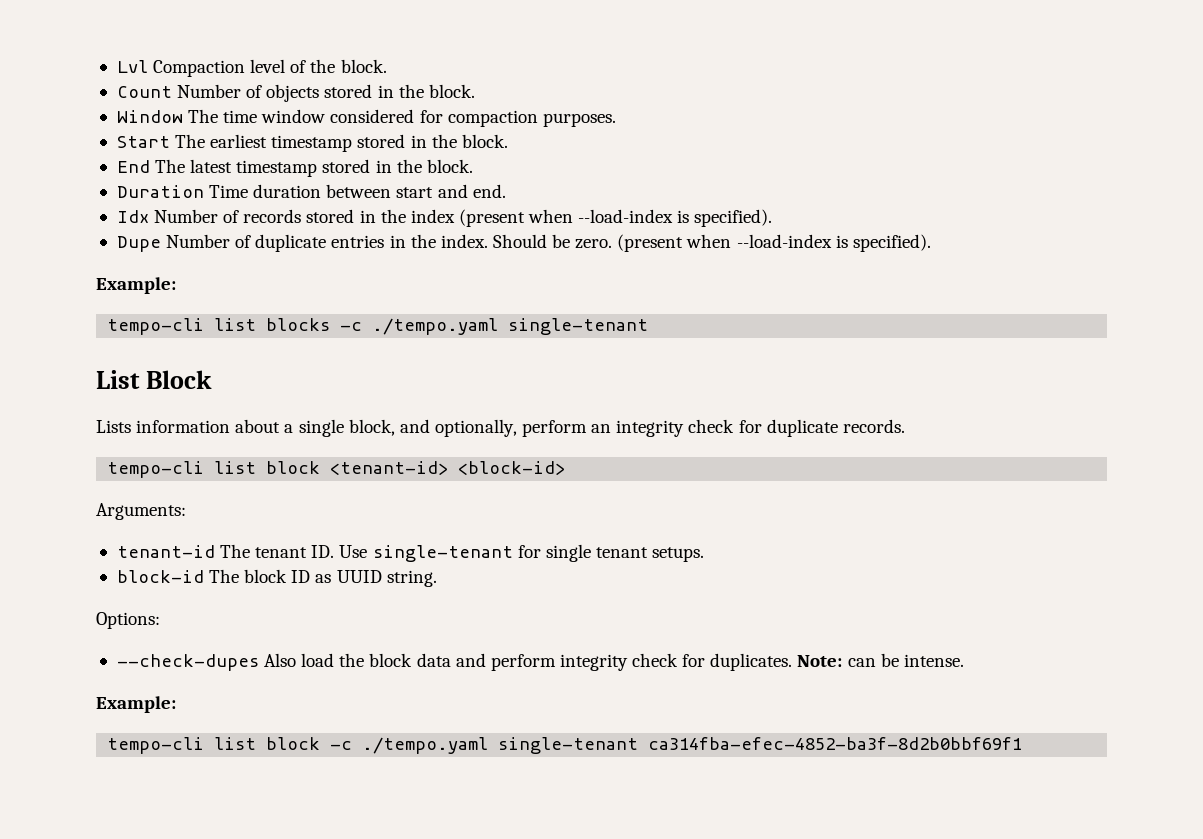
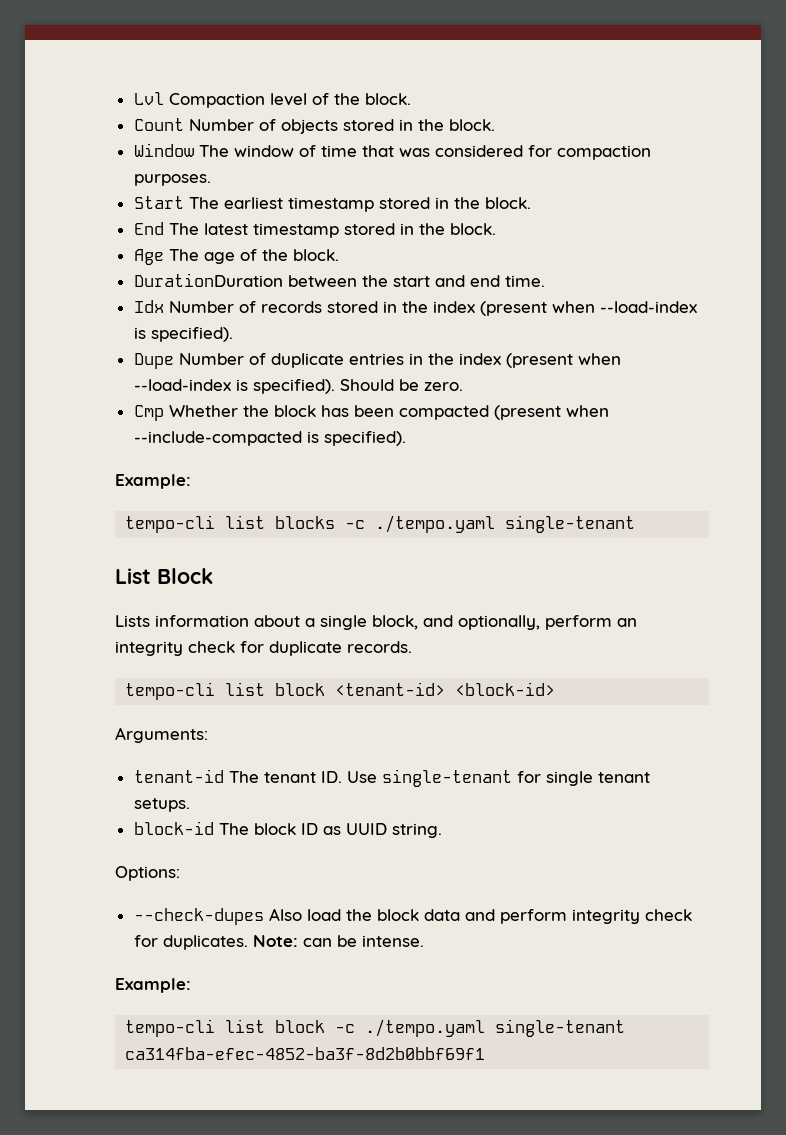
- Window The time window considered for compaction purposes.
+ Window The window of time that was considered for compaction purposes.
- Duration Time duration between start and end.
+ Age The age of the block.
+ DurationDuration between the start and end time.
- Dupe Number of duplicate entries in the index. Should be zero. (present when --load-index is specified).
+ Dupe Number of duplicate entries in the index (present when --load-index is specified). Should be zero.
+ Cmp Whether the block has been compacted (present when --include-compacted is specified).

